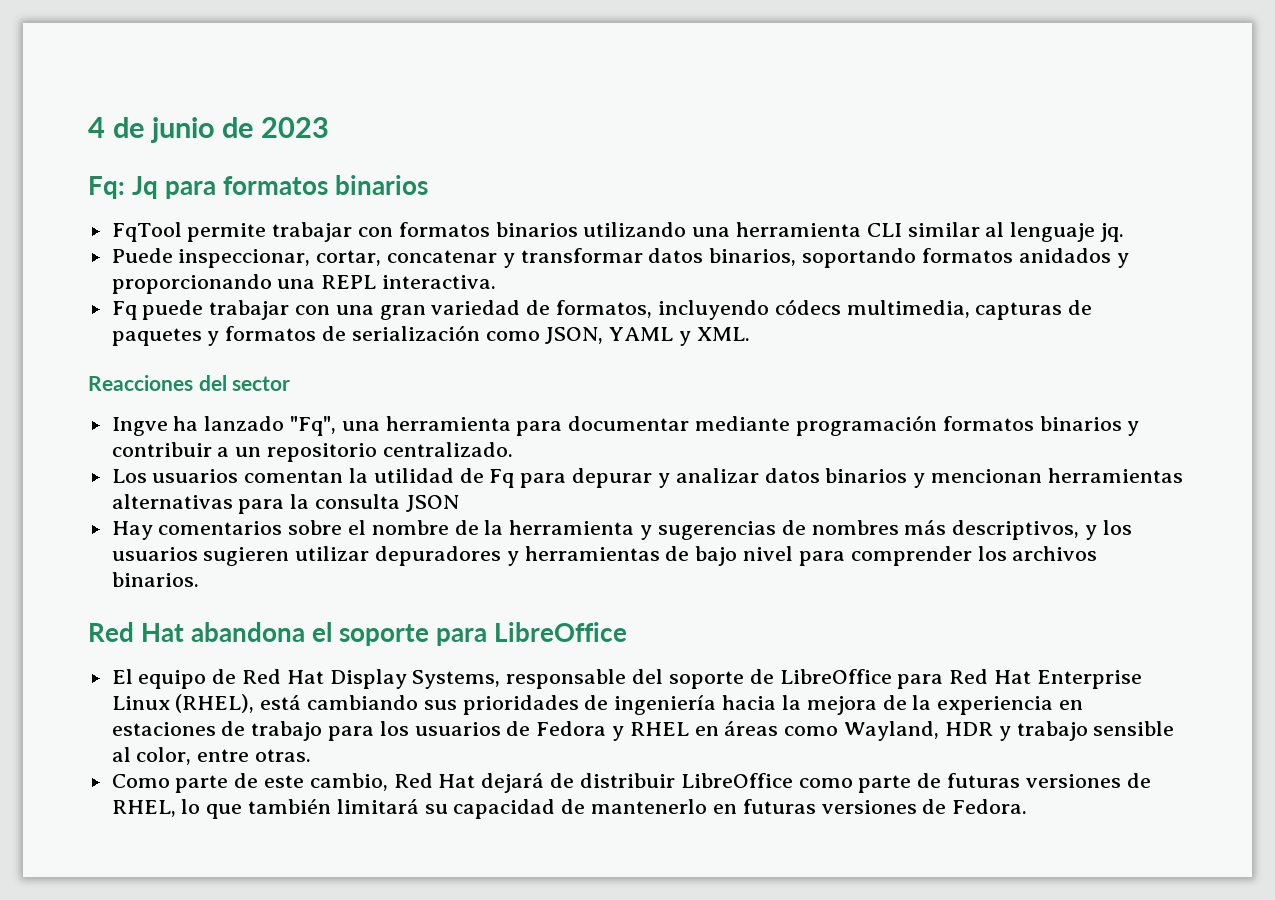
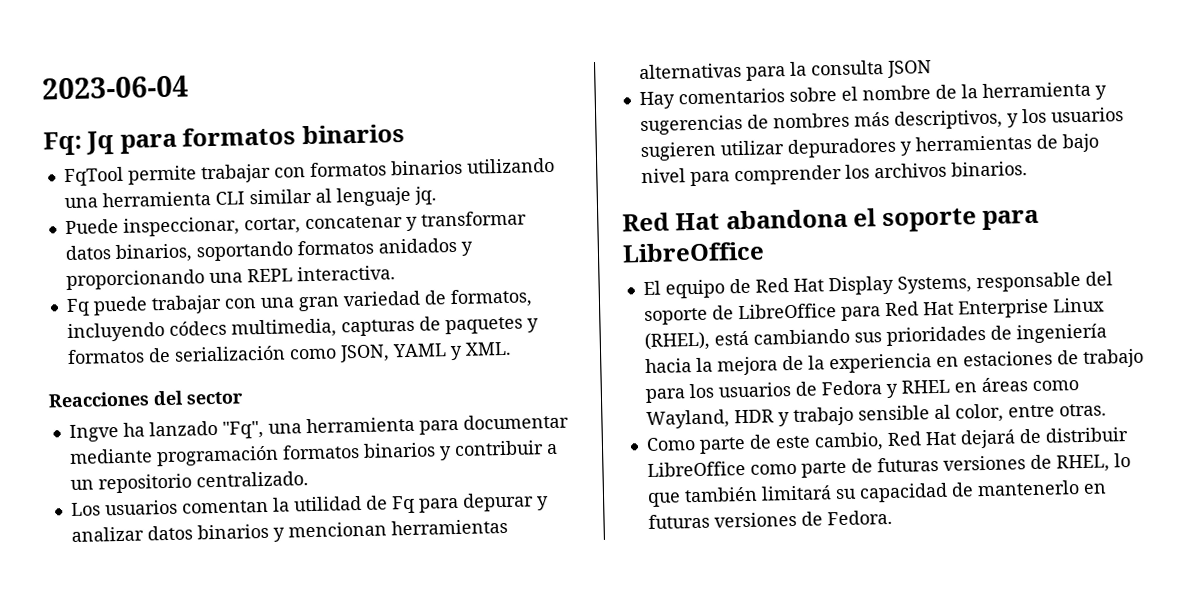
- 4 de junio de 2023
+ 2023-06-04

